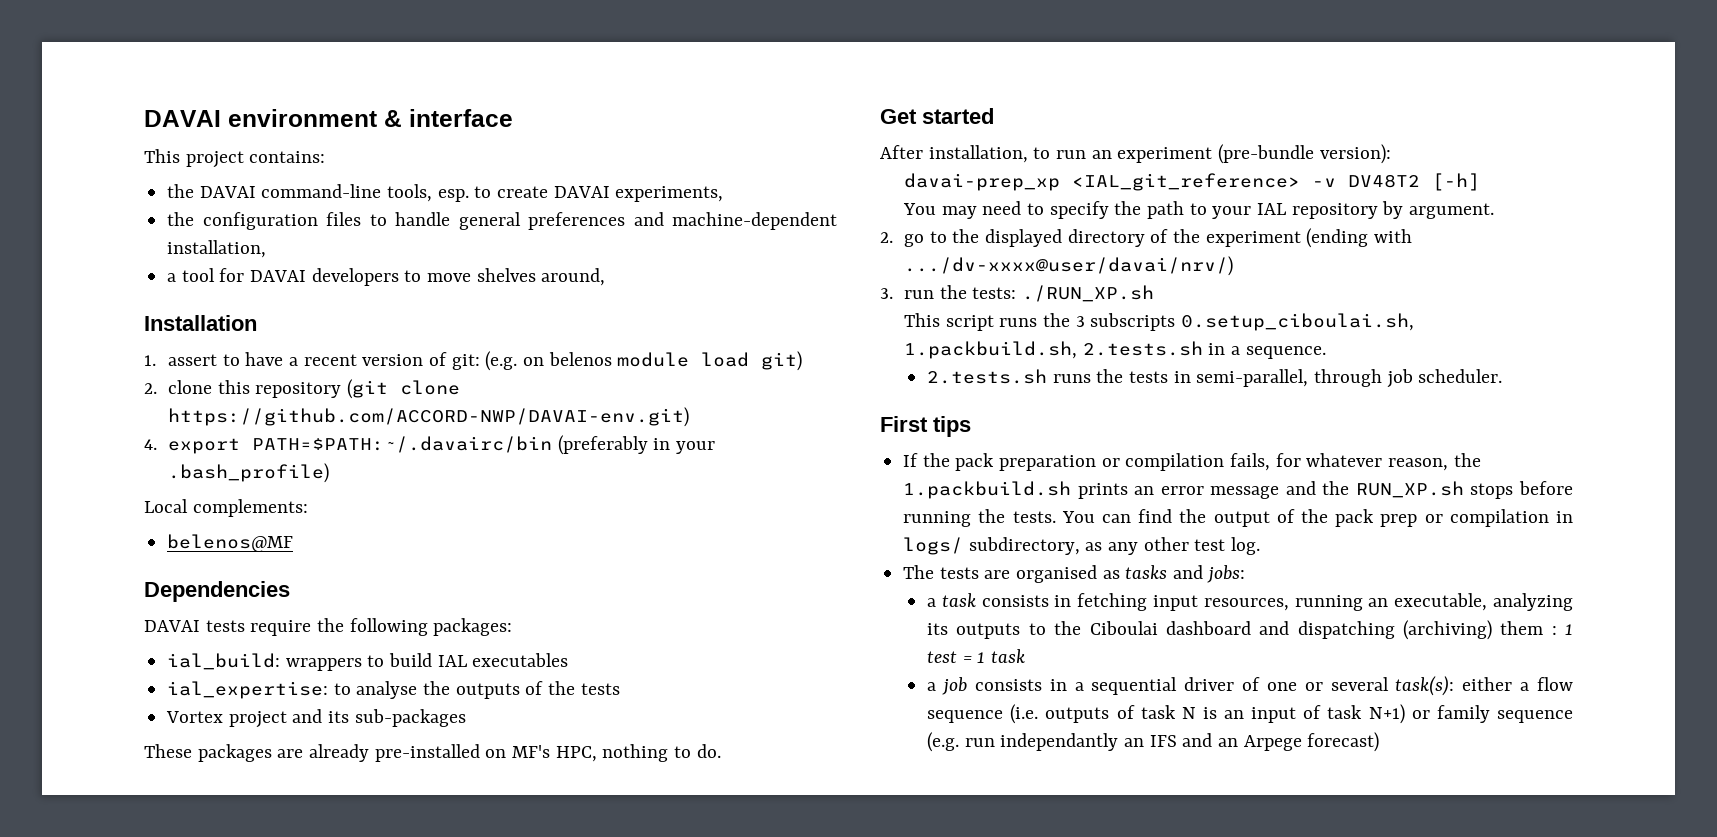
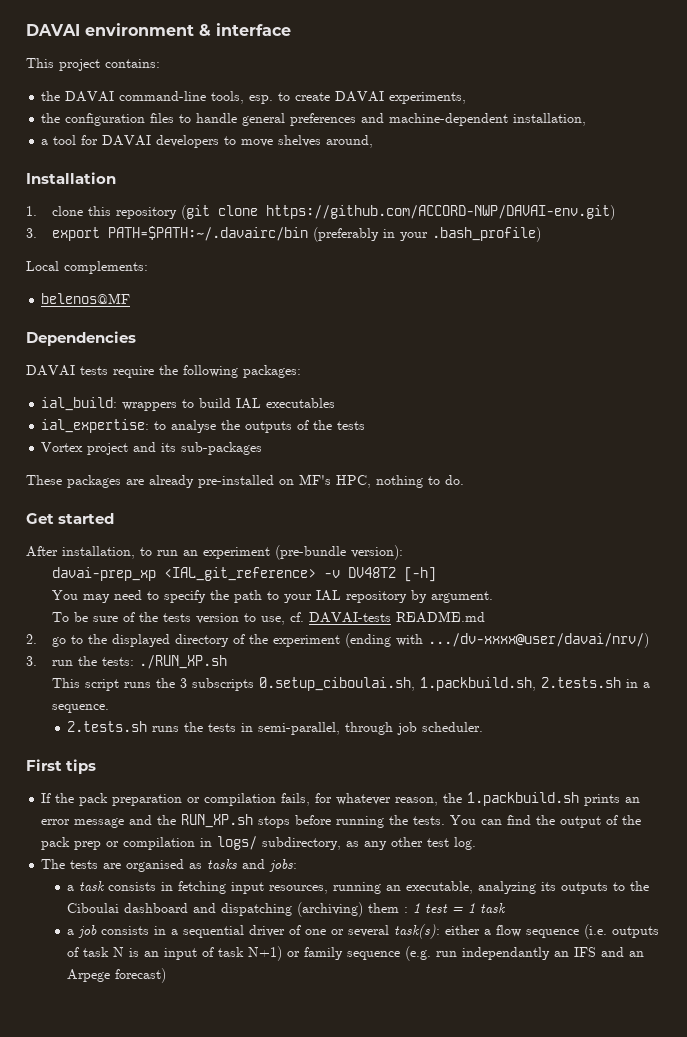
- 1. assert to have a recent version of git: (e.g. on belenos module load git)
- 2. clone this repository (git clone https://github.com/ACCORD-NWP/DAVAI-env.git)
+ 1. clone this repository (git clone https://github.com/ACCORD-NWP/DAVAI-env.git)
- 4. export PATH=$PATH:~/.davairc/bin (preferably in your .bash_profile)
+ 3. export PATH=$PATH:~/.davairc/bin (preferably in your .bash_profile)
+ To be sure of the tests version to use, cf. DAVAI-tests README.md

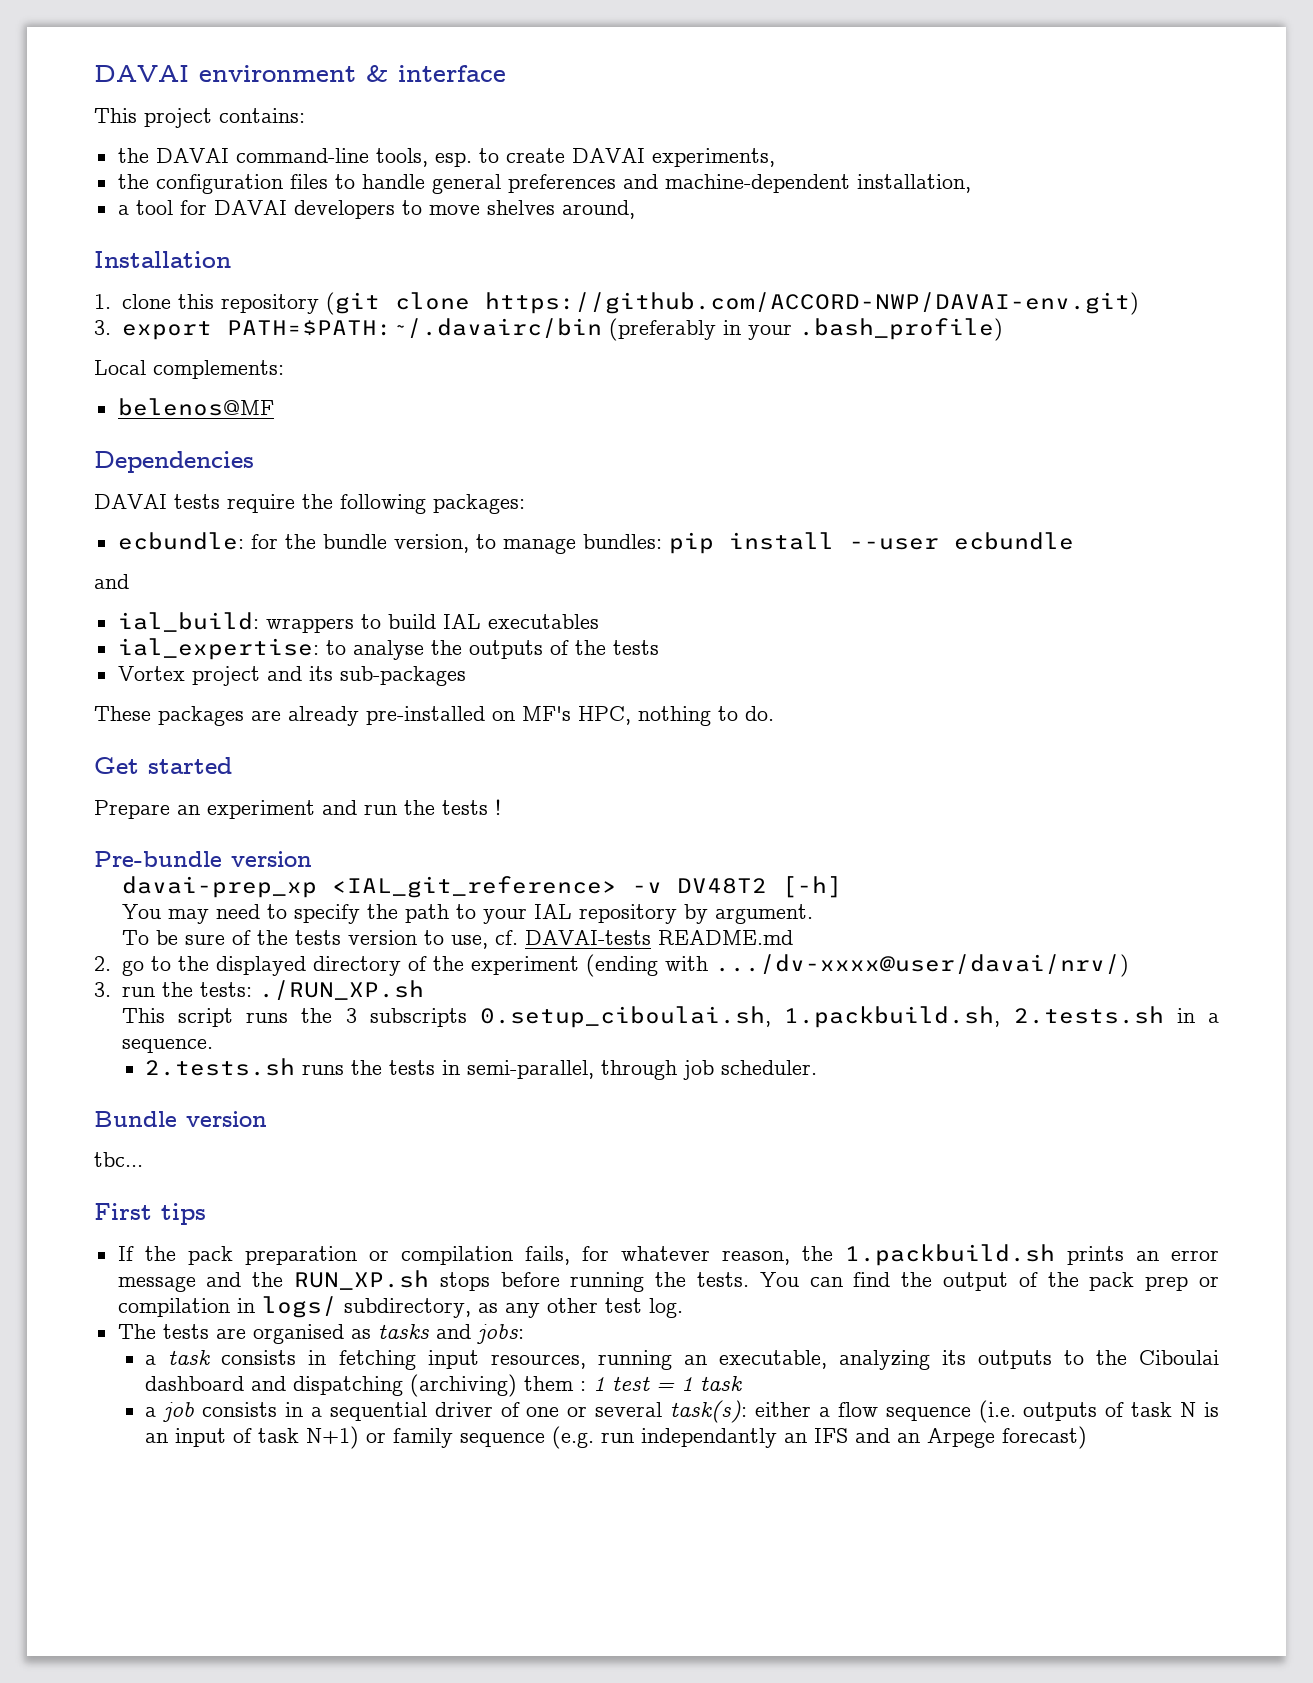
+ ecbundle: for the bundle version, to manage bundles: pip install --user ecbundle
+ and
- After installation, to run an experiment (pre-bundle version):
+ Prepare an experiment and run the tests !
+ Pre-bundle version
+ Bundle version
+ tbc...

